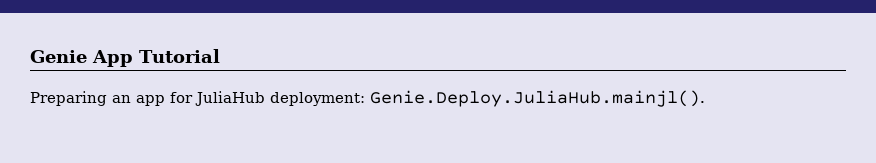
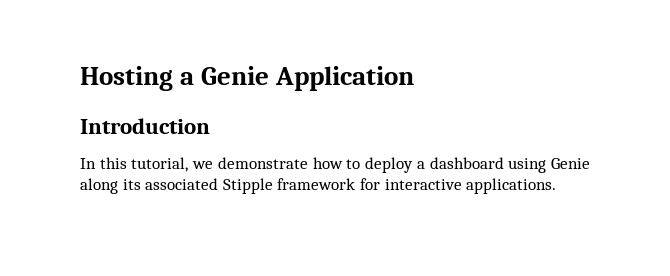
- Genie App Tutorial
- Preparing an app for JuliaHub deployment: Genie.Deploy.JuliaHub.mainjl().
+ Hosting a Genie Application
+ Introduction
+ In this tutorial, we demonstrate how to deploy a dashboard using Genie along its associated Stipple framework for interactive applications.

